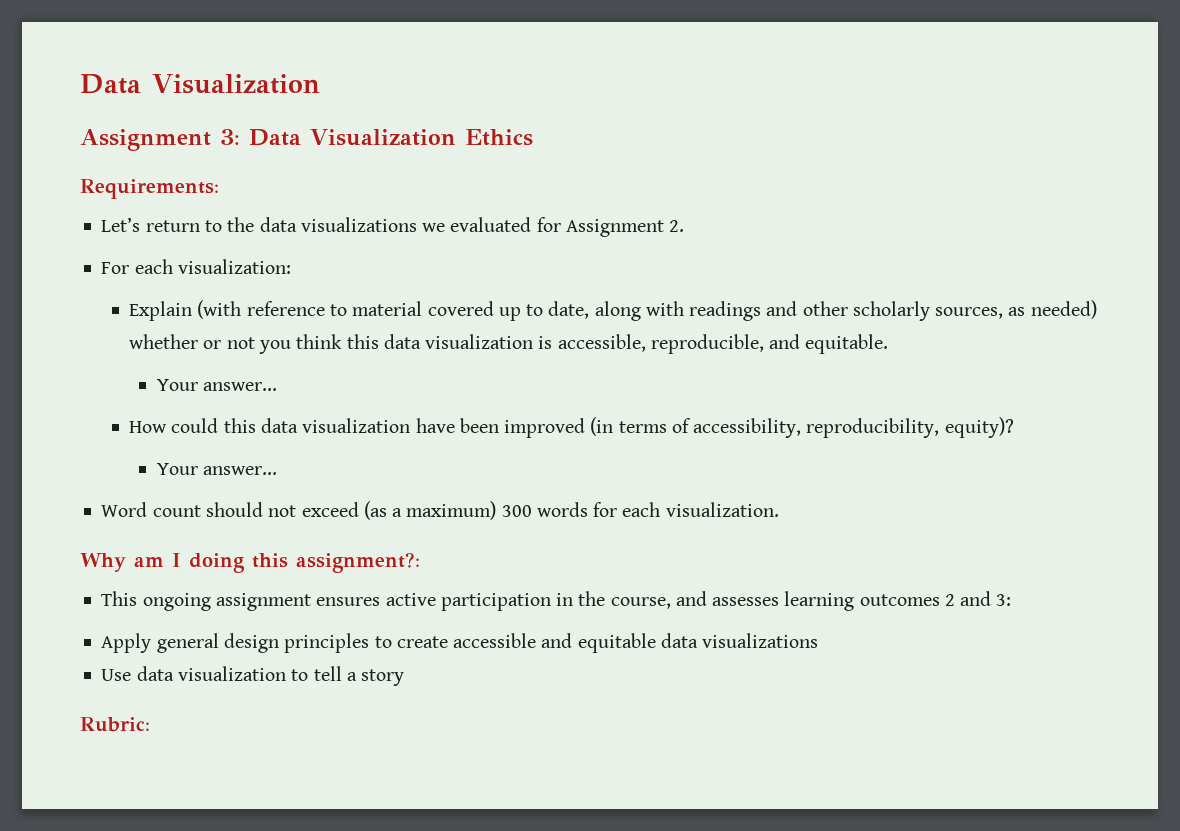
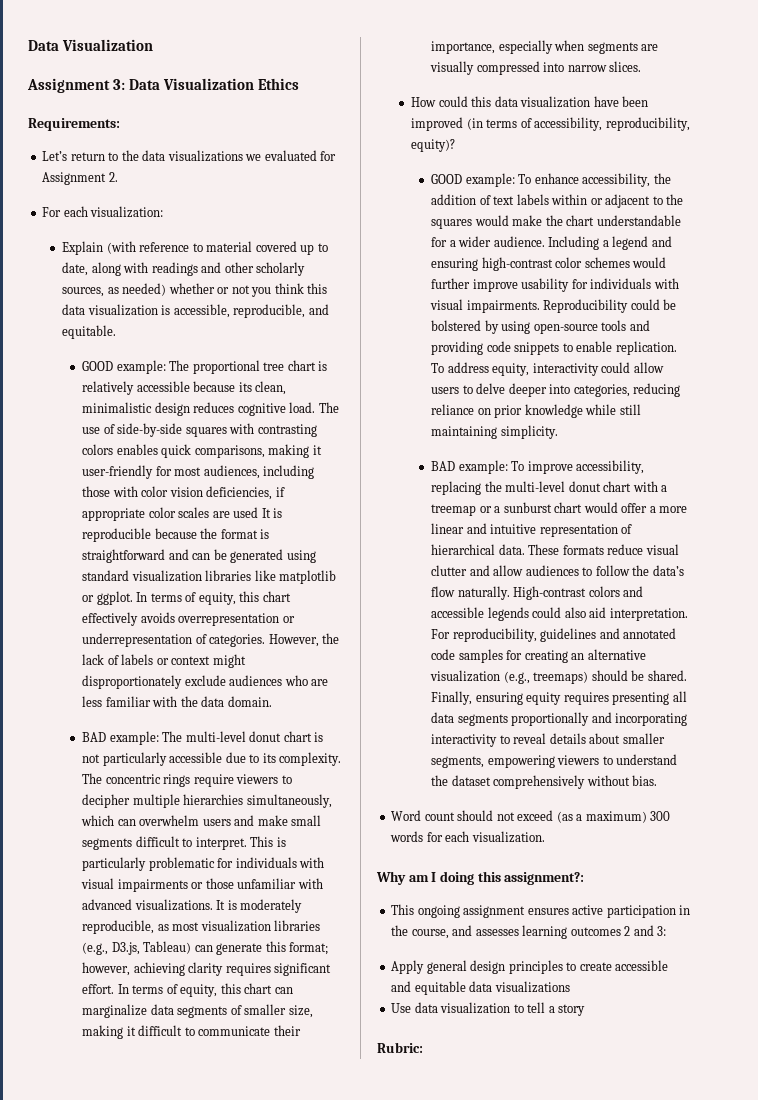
  Explain (with reference to material covered up to date, along with readings and other scholarly sources, as needed) whether or not you think this data visualization is accessible, reproducible, and equitable.
- Your answer...
+ GOOD example: The proportional tree chart is relatively accessible because its clean, minimalistic design reduces cognitive load. The use of side-by-side squares with contrasting colors enables quick comparisons, making it user-friendly for most audiences, including those with color vision deficiencies, if appropriate color scales are used It is reproducible because the format is straightforward and can be generated using standard visualization libraries like matplotlib or ggplot. In terms of equity, this chart effectively avoids overrepresentation or underrepresentation of categories. However, the lack of labels or context might disproportionately exclude audiences who are less familiar with the data domain.
+ BAD example: The multi-level donut chart is not particularly accessible due to its complexity. The concentric rings require viewers to decipher multiple hierarchies simultaneously, which can overwhelm users and make small segments difficult to interpret. This is particularly problematic for individuals with visual impairments or those unfamiliar with advanced visualizations. It is moderately reproducible, as most visualization libraries (e.g., D3.js, Tableau) can generate this format; however, achieving clarity requires significant effort. In terms of equity, this chart can marginalize data segments of smaller size, making it difficult to communicate their importance, especially when segments are visually compressed into narrow slices.
  How could this data visualization have been improved (in terms of accessibility, reproducibility, equity)?
- Your answer...
+ GOOD example: To enhance accessibility, the addition of text labels within or adjacent to the squares would make the chart understandable for a wider audience. Including a legend and ensuring high-contrast color schemes would further improve usability for individuals with visual impairments. Reproducibility could be bolstered by using open-source tools and providing code snippets to enable replication. To address equity, interactivity could allow users to delve deeper into categories, reducing reliance on prior knowledge while still maintaining simplicity.
+ BAD example: To improve accessibility, replacing the multi-level donut chart with a treemap or a sunburst chart would offer a more linear and intuitive representation of hierarchical data. These formats reduce visual clutter and allow audiences to follow the data’s flow naturally. High-contrast colors and accessible legends could also aid interpretation. For reproducibility, guidelines and annotated code samples for creating an alternative visualization (e.g., treemaps) should be shared. Finally, ensuring equity requires presenting all data segments proportionally and incorporating interactivity to reveal details about smaller segments, empowering viewers to understand the dataset comprehensively without bias.

